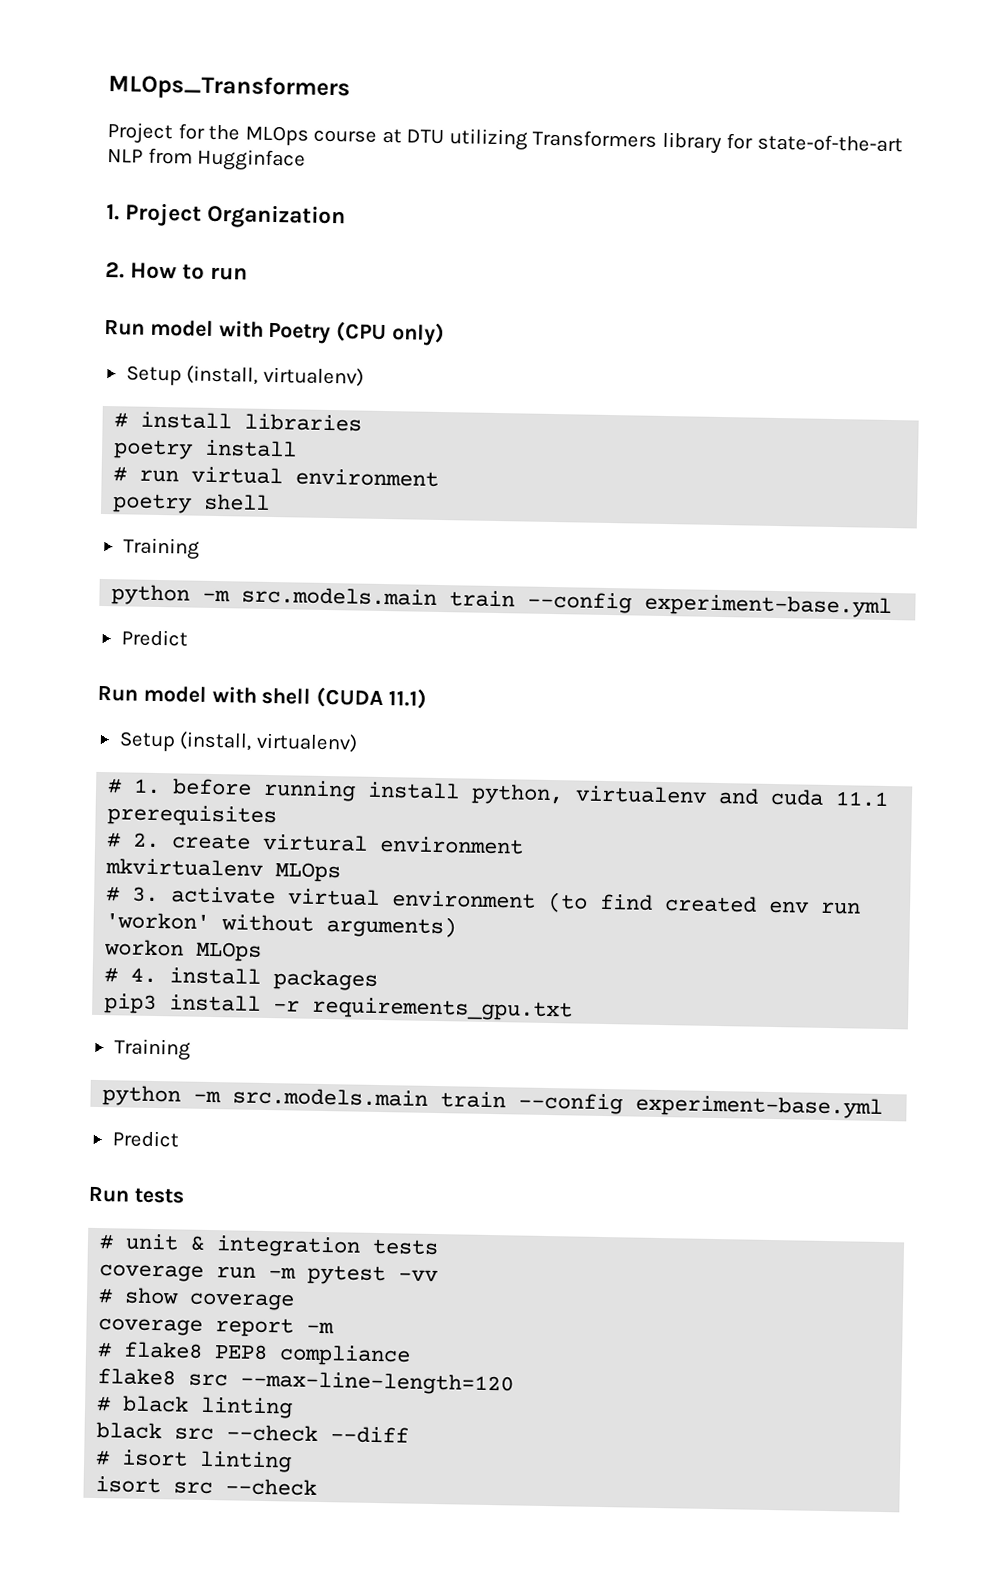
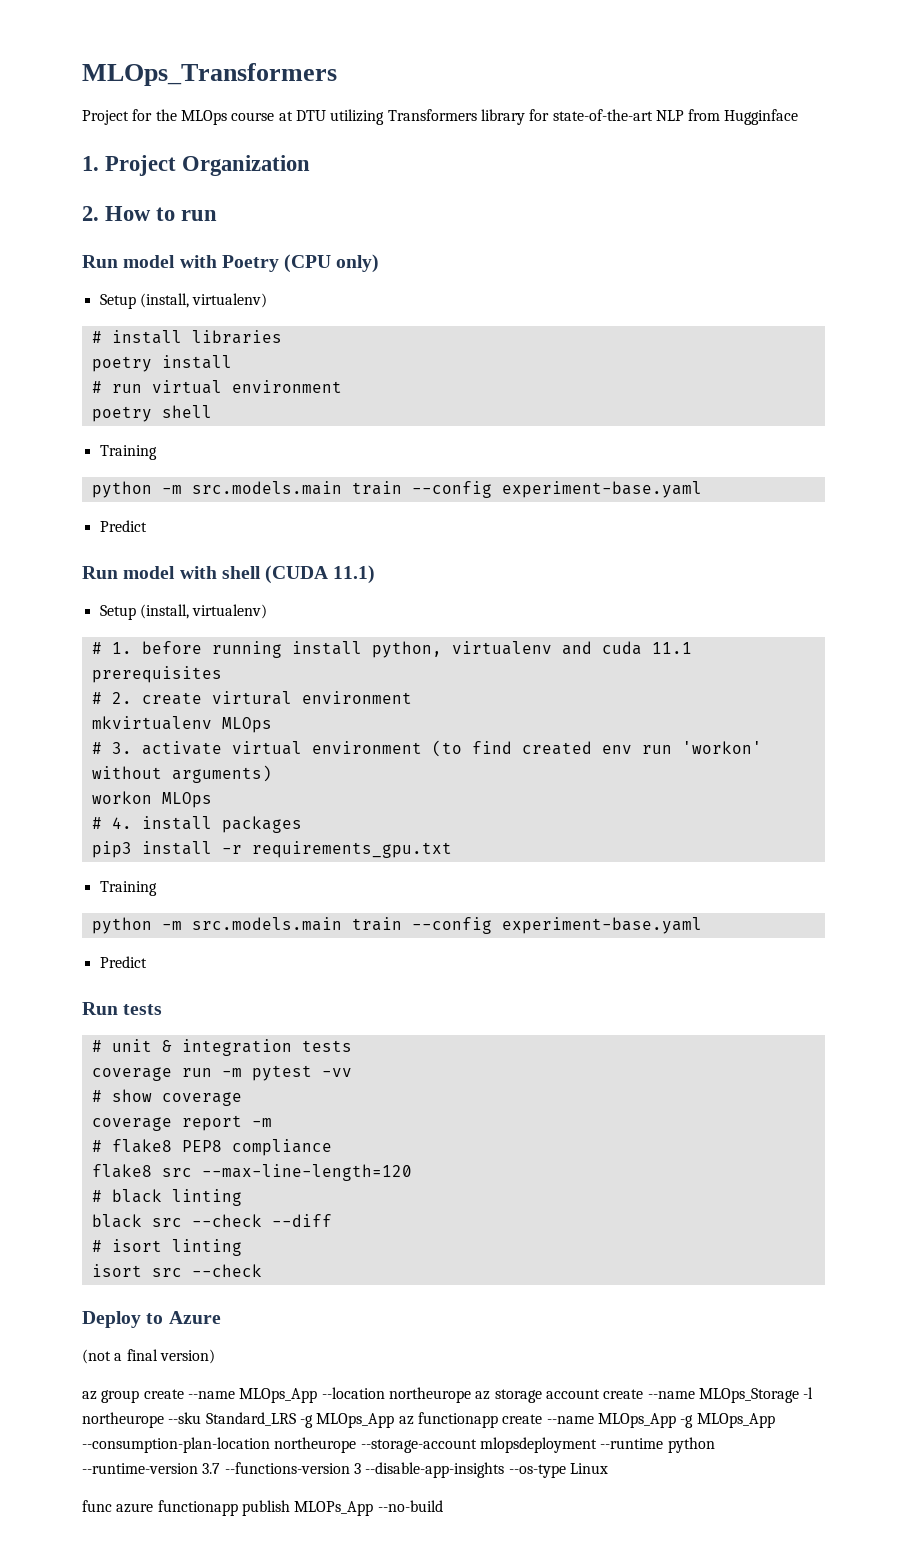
  poetry shell
  Training
- python -m src.models.main train --config experiment-base.yml
+ python -m src.models.main train --config experiment-base.yaml
  pip3 install -r requirements_gpu.txt
  Training
- python -m src.models.main train --config experiment-base.yml
+ python -m src.models.main train --config experiment-base.yaml
+ Deploy to Azure
+ (not a final version)
+ az group create --name MLOps_App --location northeurope az storage account create --name MLOps_Storage -l northeurope --sku Standard_LRS -g MLOps_App az functionapp create --name MLOps_App -g MLOps_App --consumption-plan-location northeurope --storage-account mlopsdeployment --runtime python --runtime-version 3.7 --functions-version 3 --disable-app-insights --os-type Linux
+ func azure functionapp publish MLOPs_App --no-build

